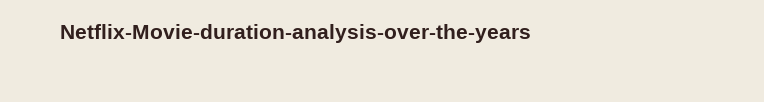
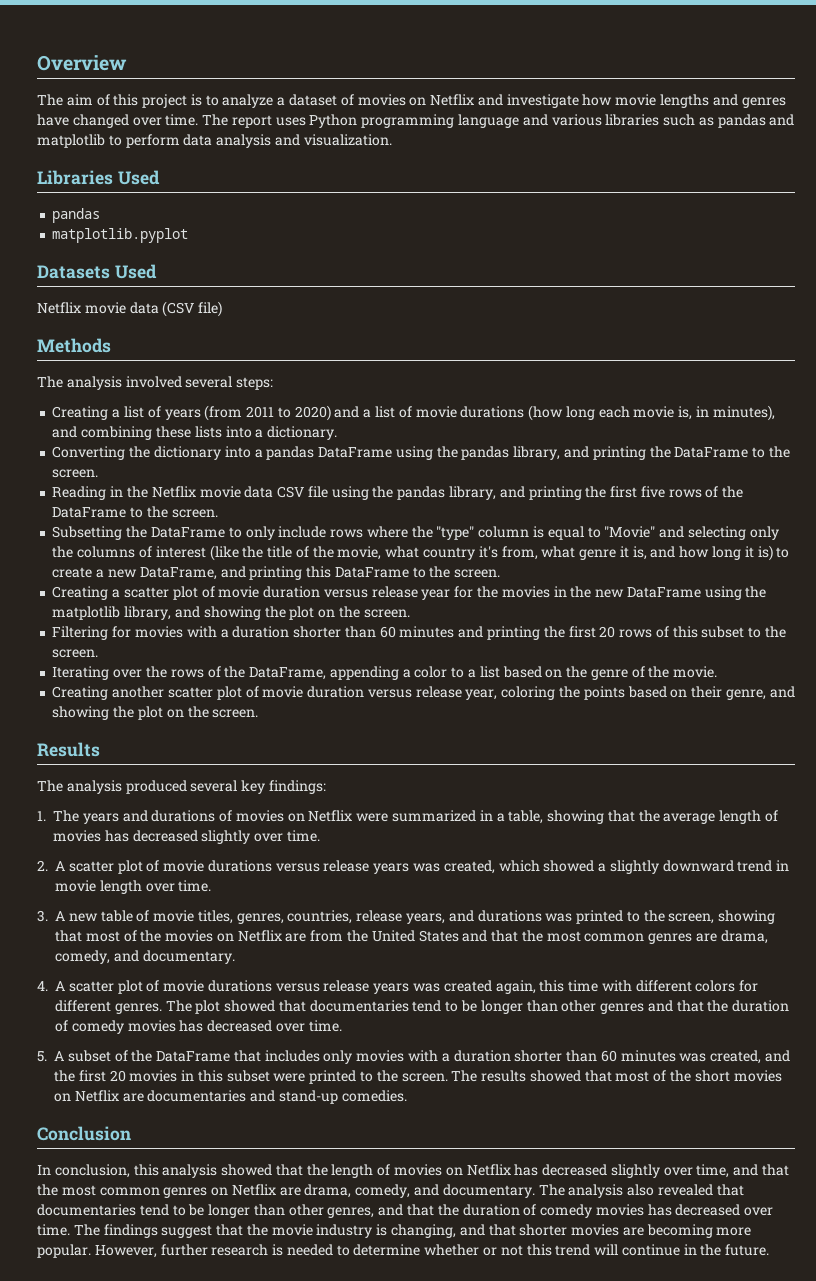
- Netflix-Movie-duration-analysis-over-the-years
+ Overview
+ The aim of this project is to analyze a dataset of movies on Netflix and investigate how movie lengths and genres have changed over time. The report uses Python programming language and various libraries such as pandas and matplotlib to perform data analysis and visualization.
+ Libraries Used
+ pandas
+ matplotlib.pyplot
+ Datasets Used
+ Netflix movie data (CSV file)
+ Methods
+ The analysis involved several steps:
+ Creating a list of years (from 2011 to 2020) and a list of movie durations (how long each movie is, in minutes), and combining these lists into a dictionary.
+ Converting the dictionary into a pandas DataFrame using the pandas library, and printing the DataFrame to the screen.
+ Reading in the Netflix movie data CSV file using the pandas library, and printing the first five rows of the DataFrame to the screen.
+ Subsetting the DataFrame to only include rows where the "type" column is equal to "Movie" and selecting only the columns of interest (like the title of the movie, what country it's from, what genre it is, and how long it is) to create a new DataFrame, and printing this DataFrame to the screen.
+ Creating a scatter plot of movie duration versus release year for the movies in the new DataFrame using the matplotlib library, and showing the plot on the screen.
+ Filtering for movies with a duration shorter than 60 minutes and printing the first 20 rows of this subset to the screen.
+ Iterating over the rows of the DataFrame, appending a color to a list based on the genre of the movie.
+ Creating another scatter plot of movie duration versus release year, coloring the points based on their genre, and showing the plot on the screen.
+ Results
+ The analysis produced several key findings:
+ 1. The years and durations of movies on Netflix were summarized in a table, showing that the average length of movies has decreased slightly over time.
+ 2. A scatter plot of movie durations versus release years was created, which showed a slightly downward trend in movie length over time.
+ 3. A new table of movie titles, genres, countries, release years, and durations was printed to the screen, showing that most of the movies on Netflix are from the United States and that the most common genres are drama, comedy, and documentary.
+ 4. A scatter plot of movie durations versus release years was created again, this time with different colors for different genres. The plot showed that documentaries tend to be longer than other genres and that the duration of comedy movies has decreased over time.
+ 5. A subset of the DataFrame that includes only movies with a duration shorter than 60 minutes was created, and the first 20 movies in this subset were printed to the screen. The results showed that most of the short movies on Netflix are documentaries and stand-up comedies.
+ Conclusion
+ In conclusion, this analysis showed that the length of movies on Netflix has decreased slightly over time, and that the most common genres on Netflix are drama, comedy, and documentary. The analysis also revealed that documentaries tend to be longer than other genres, and that the duration of comedy movies has decreased over time. The findings suggest that the movie industry is changing, and that shorter movies are becoming more popular. However, further research is needed to determine whether or not this trend will continue in the future.

